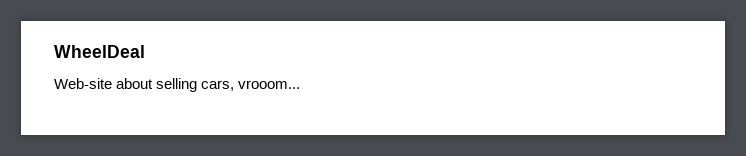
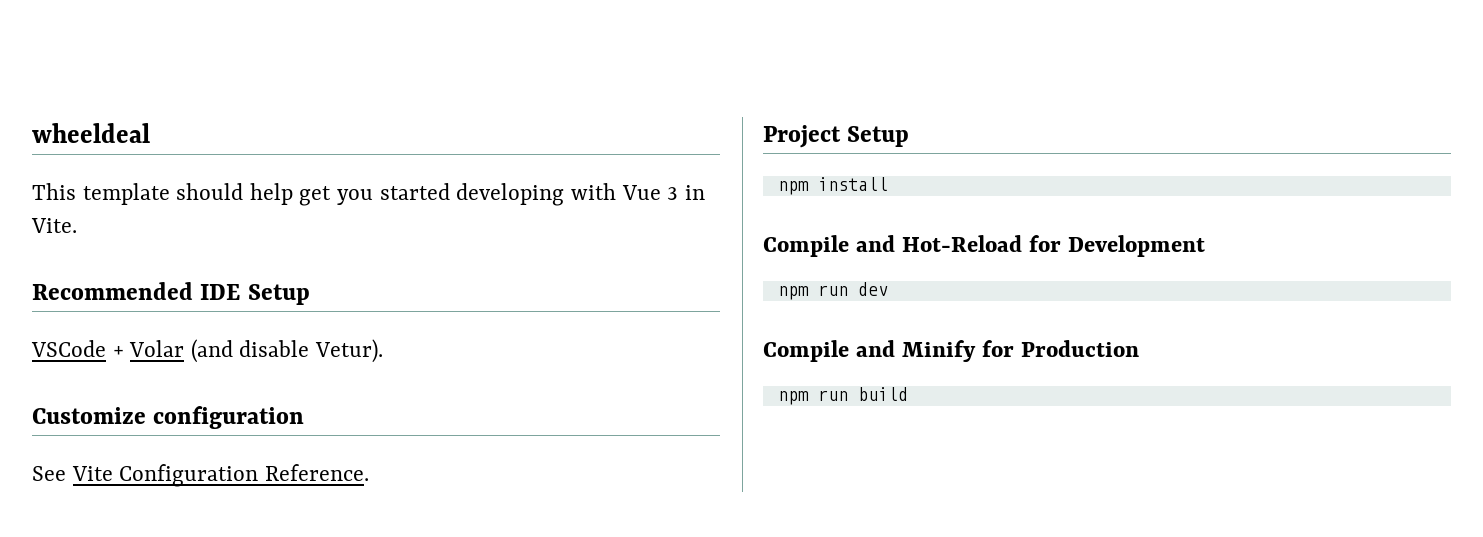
- WheelDeal
- Web-site about selling cars, vrooom...
+ wheeldeal
+ This template should help get you started developing with Vue 3 in Vite.
+ Recommended IDE Setup
+ VSCode + Volar (and disable Vetur).
+ Customize configuration
+ See Vite Configuration Reference.
+ Project Setup
+ npm install
+ Compile and Hot-Reload for Development
+ npm run dev
+ Compile and Minify for Production
+ npm run build

